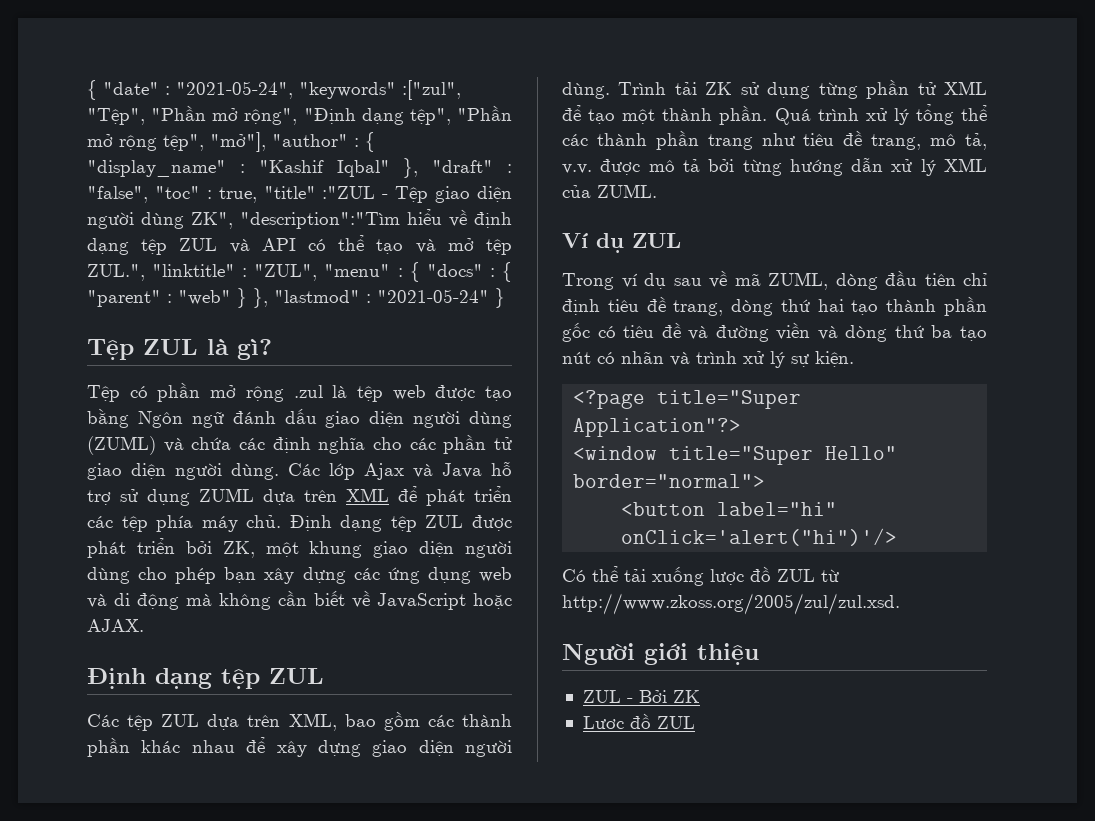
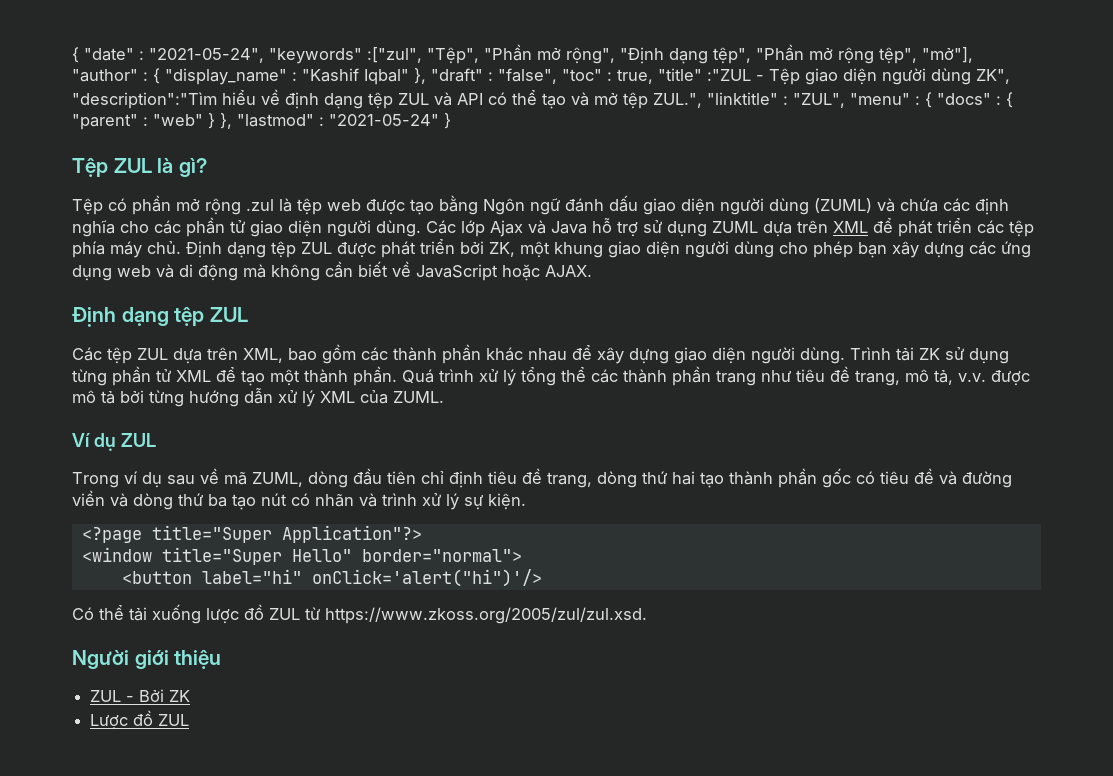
- Có thể tải xuống lược đồ ZUL từ http://www.zkoss.org/2005/zul/zul.xsd.
+ Có thể tải xuống lược đồ ZUL từ https://www.zkoss.org/2005/zul/zul.xsd.

